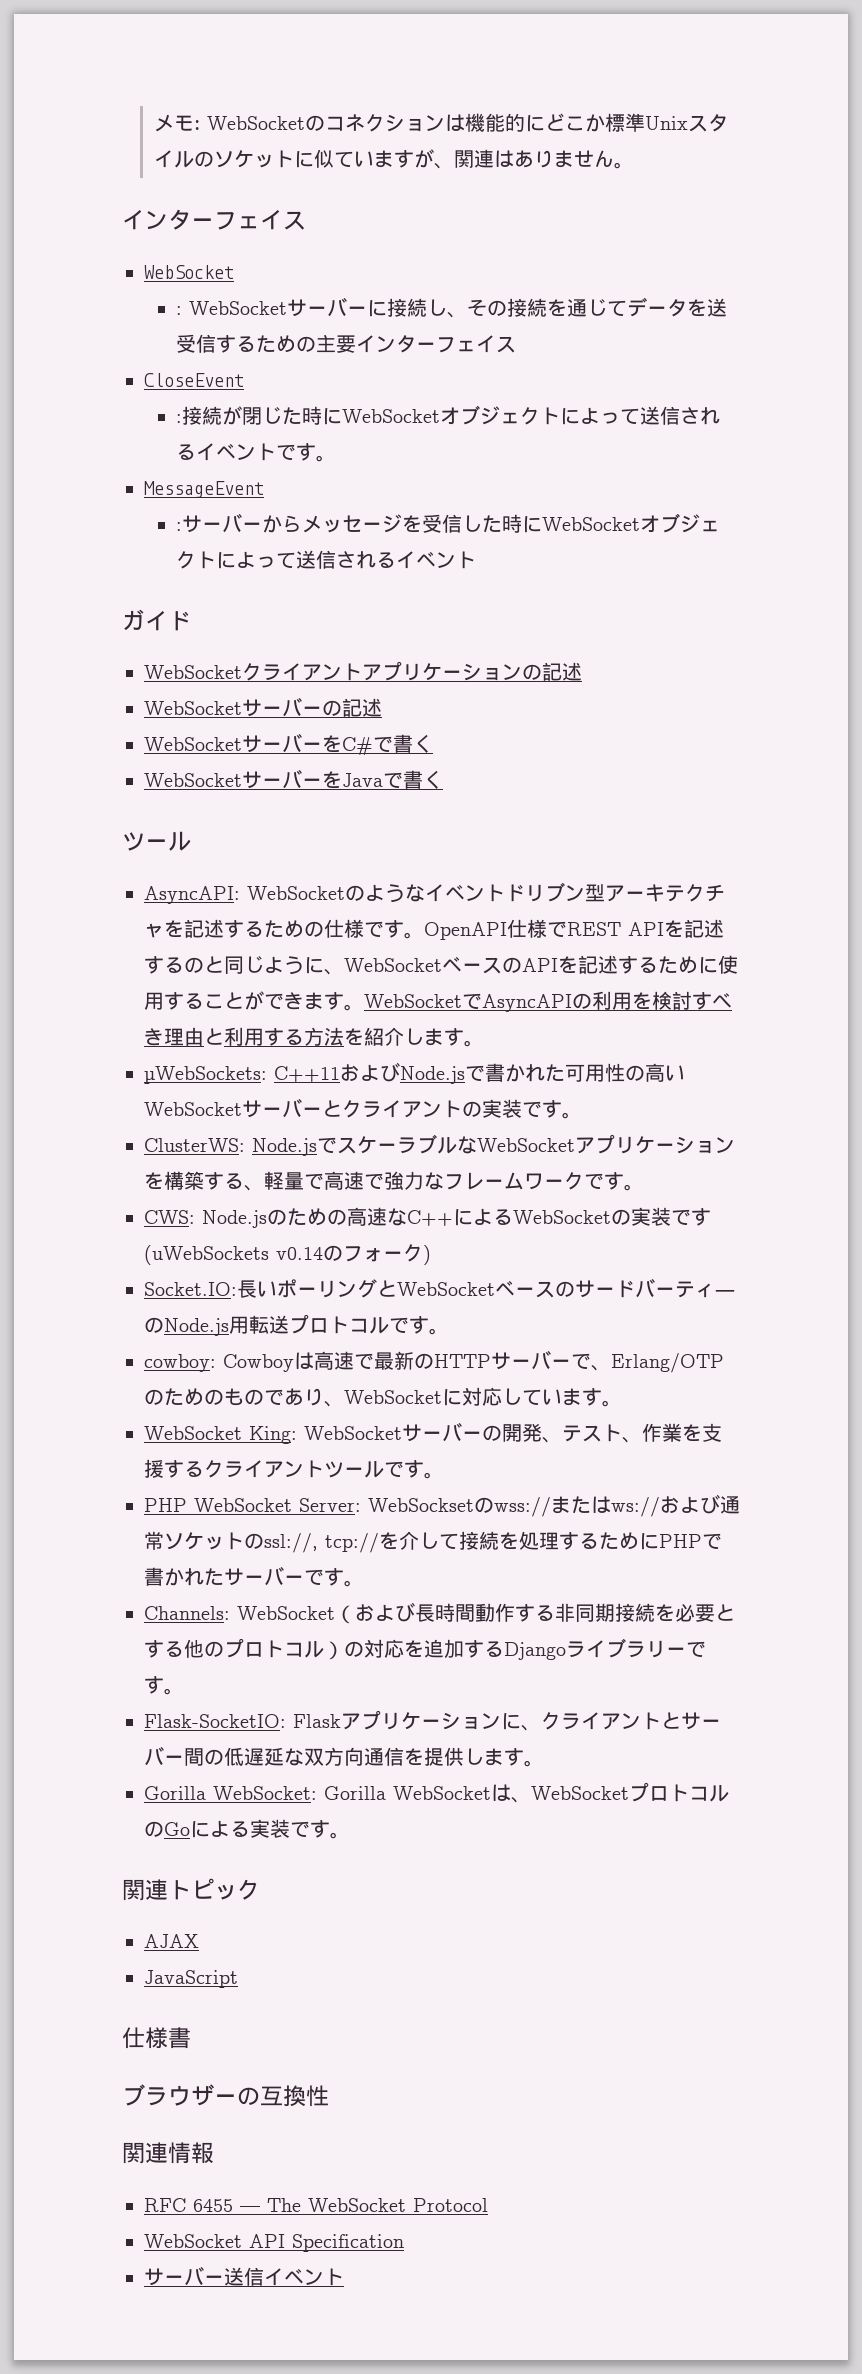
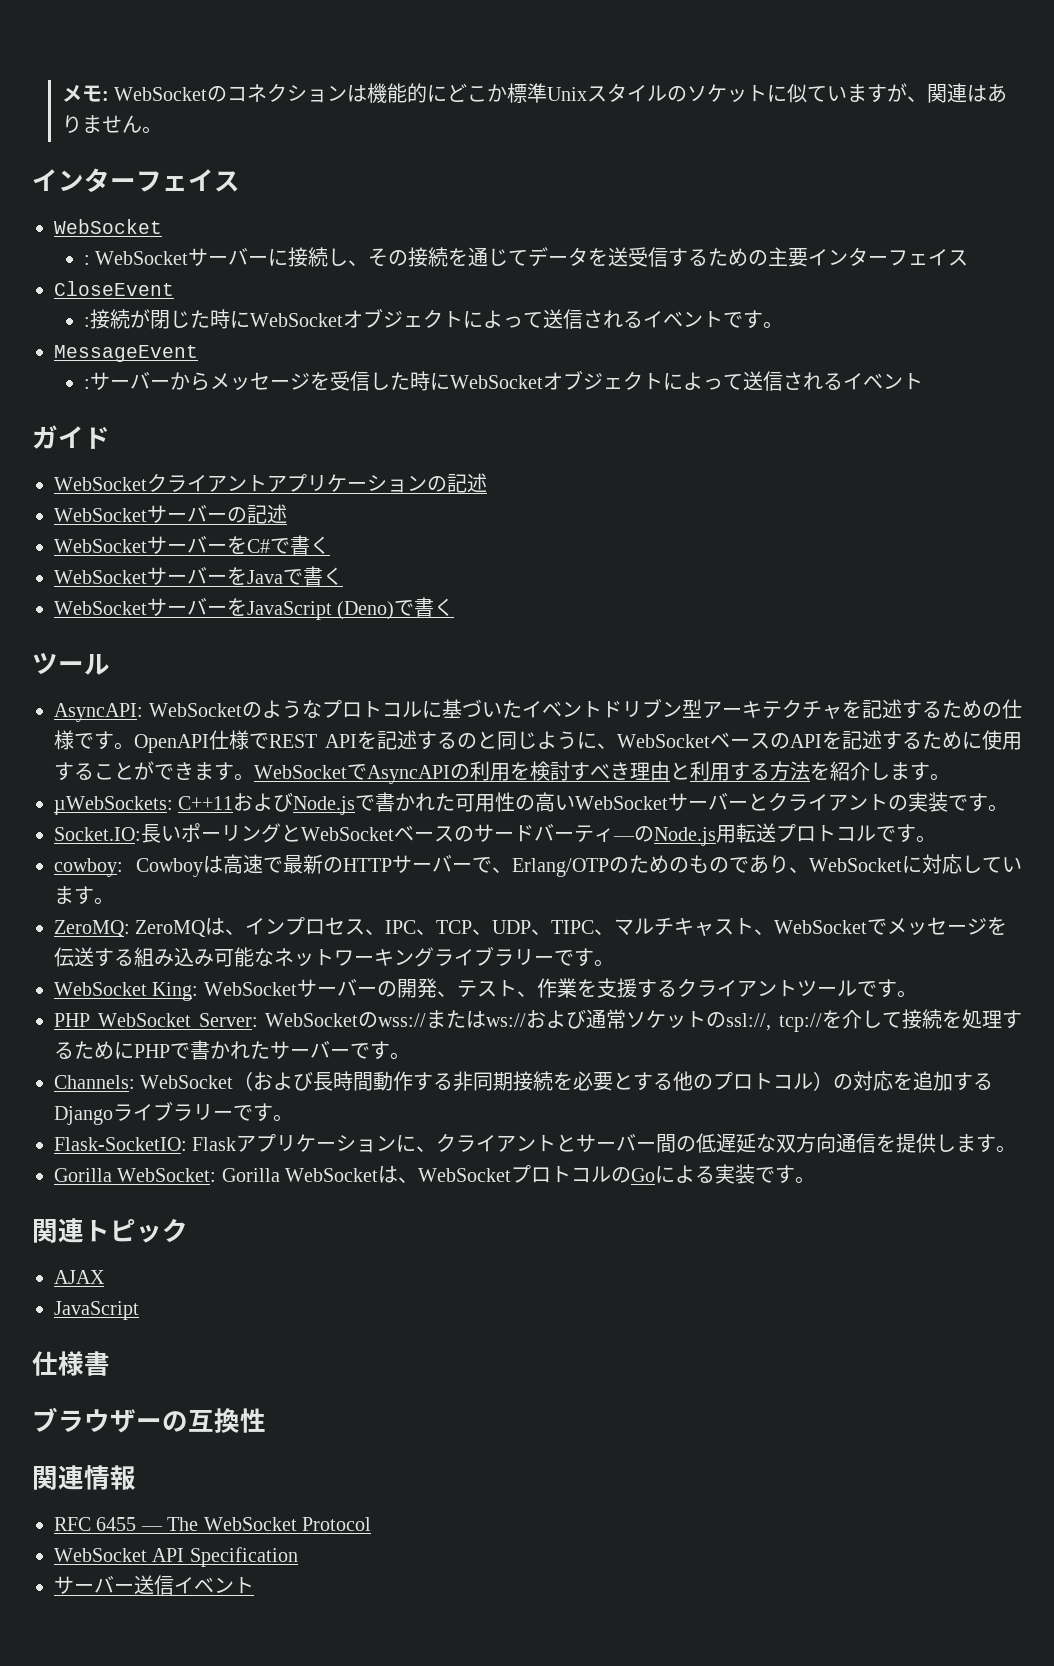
+ WebSocketサーバーをJavaScript (Deno)で書く
- AsyncAPI: WebSocketのようなイベントドリブン型アーキテクチャを記述するための仕様です。
+ AsyncAPI: WebSocketのようなプロトコルに基づいたイベントドリブン型アーキテクチャを記述するための仕様です。
- ClusterWS: Node.jsでスケーラブルなWebSocketアプリケーションを構築する、軽量で高速で強力なフレームワークです。
- CWS: Node.jsのための高速なC++によるWebSocketの実装です(uWebSockets v0.14のフォーク)
+ ZeroMQ: ZeroMQは、インプロセス、IPC、TCP、UDP、TIPC、マルチキャスト、WebSocketでメッセージを伝送する組み込み可能なネットワーキングライブラリーです。
- PHP WebSocket Server: WebSocksetのwss://またはws://および通常ソケットのssl://, tcp://を介して接続を処理するためにPHPで書かれたサーバーです。
+ PHP WebSocket Server: WebSocketのwss://またはws://および通常ソケットのssl://, tcp://を介して接続を処理するためにPHPで書かれたサーバーです。

